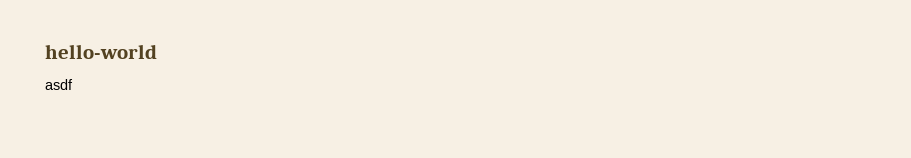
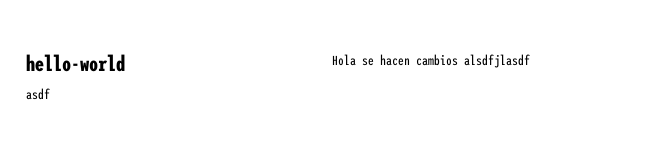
+ Hola se hacen cambios alsdfjlasdf

